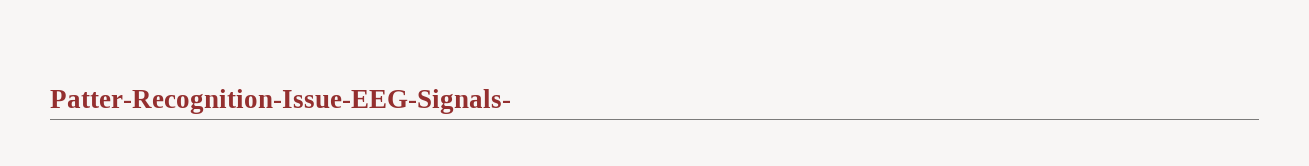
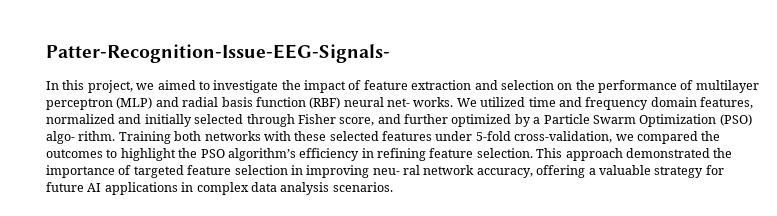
+ In this project, we aimed to investigate the impact of feature extraction and selection on the performance of multilayer perceptron (MLP) and radial basis function (RBF) neural net- works. We utilized time and frequency domain features, normalized and initially selected through Fisher score, and further optimized by a Particle Swarm Optimization (PSO) algo- rithm. Training both networks with these selected features under 5-fold cross-validation, we compared the outcomes to highlight the PSO algorithm’s efficiency in refining feature selection. This approach demonstrated the importance of targeted feature selection in improving neu- ral network accuracy, offering a valuable strategy for future AI applications in complex data analysis scenarios.

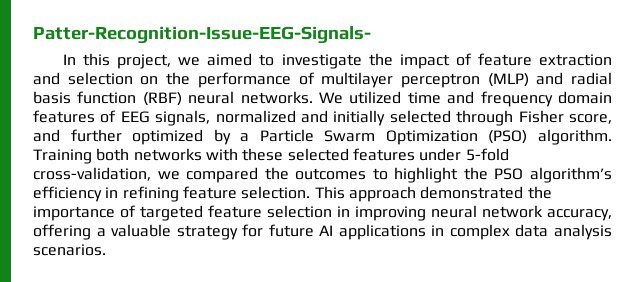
- In this project, we aimed to investigate the impact of feature extraction and selection on the performance of multilayer perceptron (MLP) and radial basis function (RBF) neural net- works.
+ In this project, we aimed to investigate the impact of feature extraction and selection on the performance of multilayer perceptron (MLP) and radial basis function (RBF) neural networks.
- We utilized time and frequency domain features, normalized and initially selected through Fisher score, and further optimized by a Particle Swarm Optimization (PSO) algo- rithm.
+ We utilized time and frequency domain features of EEG signals, normalized and initially selected through Fisher score, and further optimized by a Particle Swarm Optimization (PSO) algorithm.
- This approach demonstrated the importance of targeted feature selection in improving neu- ral network accuracy, offering a valuable strategy for future AI applications in complex data analysis scenarios.
+ This approach demonstrated the importance of targeted feature selection in improving neural network accuracy, offering a valuable strategy for future AI applications in complex data analysis scenarios.

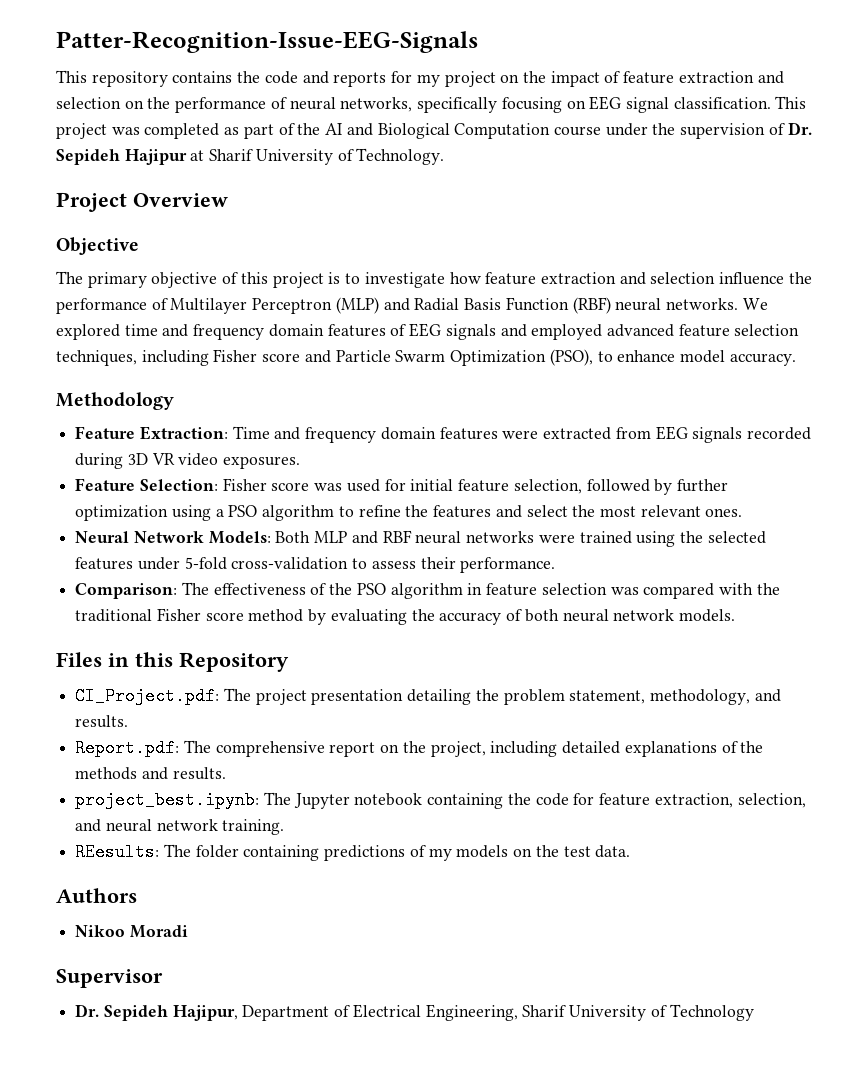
- Patter-Recognition-Issue-EEG-Signals-
- In this project, we aimed to investigate the impact of feature extraction and selection on the performance of multilayer perceptron (MLP) and radial basis function (RBF) neural networks.
+ Patter-Recognition-Issue-EEG-Signals
+ This repository contains the code and reports for my project on the impact of feature extraction and selection on the performance of neural networks, specifically focusing on EEG signal classification. This project was completed as part of the AI and Biological Computation course under the supervision of Dr. Sepideh Hajipur at Sharif University of Technology.
+ Project Overview
+ Objective
+ The primary objective of this project is to investigate how feature extraction and selection influence the performance of Multilayer Perceptron (MLP) and Radial Basis Function (RBF) neural networks.
- We utilized time and frequency domain features of EEG signals, normalized and initially selected through Fisher score, and further optimized by a Particle Swarm Optimization (PSO) algorithm. Training both networks with these selected features under 5-fold cross-validation, we compared the outcomes to highlight the PSO algorithm’s efficiency in refining feature selection. This approach demonstrated the importance of targeted feature selection in improving neural network accuracy, offering a valuable strategy for future AI applications in complex data analysis scenarios.
+ We explored time and frequency domain features of EEG signals and employed advanced feature selection techniques, including Fisher score and Particle Swarm Optimization (PSO), to enhance model accuracy.
+ Methodology
+ Feature Extraction: Time and frequency domain features were extracted from EEG signals recorded during 3D VR video exposures.
+ Feature Selection: Fisher score was used for initial feature selection, followed by further optimization using a PSO algorithm to refine the features and select the most relevant ones.
+ Neural Network Models: Both MLP and RBF neural networks were trained using the selected features under 5-fold cross-validation to assess their performance.
+ Comparison: The effectiveness of the PSO algorithm in feature selection was compared with the traditional Fisher score method by evaluating the accuracy of both neural network models.
+ Files in this Repository
+ CI_Project.pdf: The project presentation detailing the problem statement, methodology, and results.
+ Report.pdf: The comprehensive report on the project, including detailed explanations of the methods and results.
+ project_best.ipynb: The Jupyter notebook containing the code for feature extraction, selection, and neural network training.
+ REesults: The folder containing predictions of my models on the test data.
+ Authors
+ Nikoo Moradi
+ Supervisor
+ Dr. Sepideh Hajipur, Department of Electrical Engineering, Sharif University of Technology

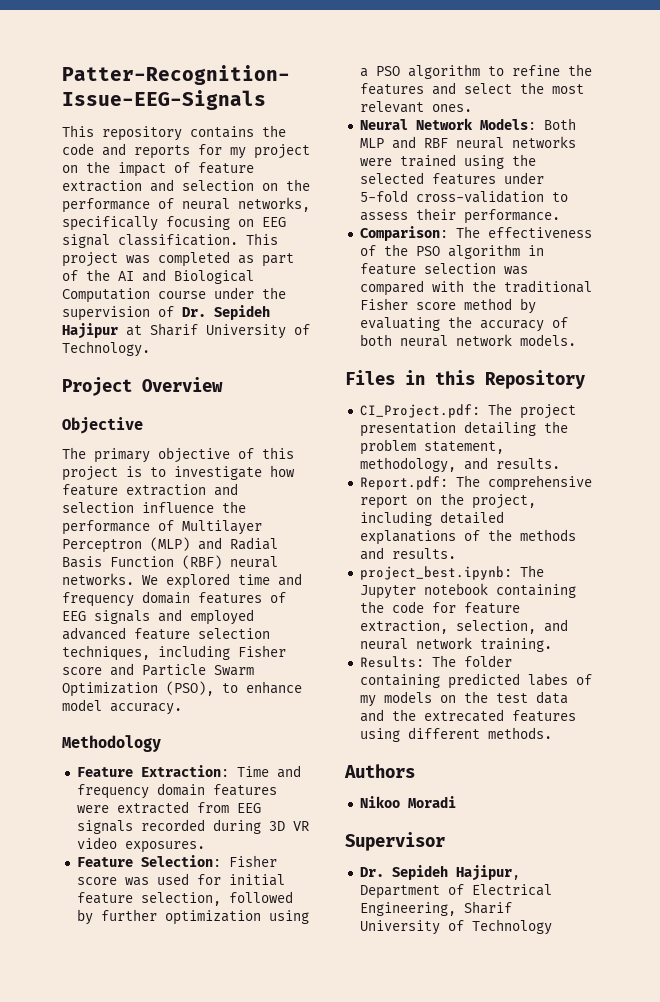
- REesults: The folder containing predictions of my models on the test data.
+ Results: The folder containing predicted labes of my models on the test data and the extrecated features using different methods.

